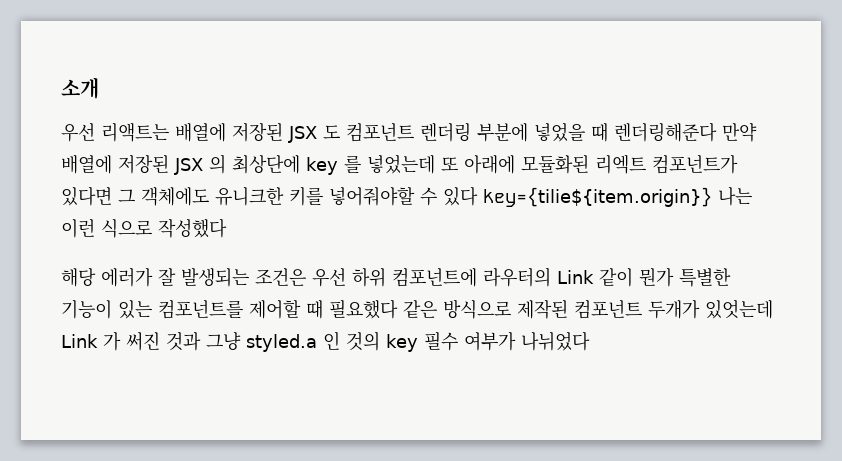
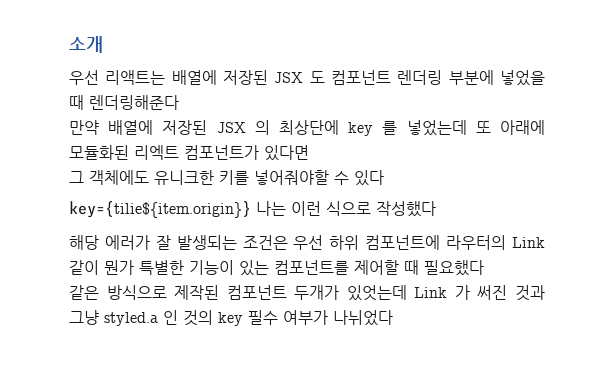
- 우선 리액트는 배열에 저장된 JSX 도 컴포넌트 렌더링 부분에 넣었을 때 렌더링해준다 만약 배열에 저장된 JSX 의 최상단에 key 를 넣었는데 또 아래에 모듈화된 리엑트 컴포넌트가 있다면 그 객체에도 유니크한 키를 넣어줘야할 수 있다 key={tilie${item.origin}} 나는 이런 식으로 작성했다
+ 우선 리액트는 배열에 저장된 JSX 도 컴포넌트 렌더링 부분에 넣었을 때 렌더링해준다
+ 만약 배열에 저장된 JSX 의 최상단에 key 를 넣었는데 또 아래에 모듈화된 리엑트 컴포넌트가 있다면
+ 그 객체에도 유니크한 키를 넣어줘야할 수 있다
+ key={tilie${item.origin}} 나는 이런 식으로 작성했다
- 해당 에러가 잘 발생되는 조건은 우선 하위 컴포넌트에 라우터의 Link 같이 뭔가 특별한 기능이 있는 컴포넌트를 제어할 때 필요했다 같은 방식으로 제작된 컴포넌트 두개가 있엇는데 Link 가 써진 것과 그냥 styled.a 인 것의 key 필수 여부가 나뉘었다
+ 해당 에러가 잘 발생되는 조건은 우선 하위 컴포넌트에 라우터의 Link 같이 뭔가 특별한 기능이 있는 컴포넌트를 제어할 때 필요했다
+ 같은 방식으로 제작된 컴포넌트 두개가 있엇는데 Link 가 써진 것과 그냥 styled.a 인 것의 key 필수 여부가 나뉘었다

